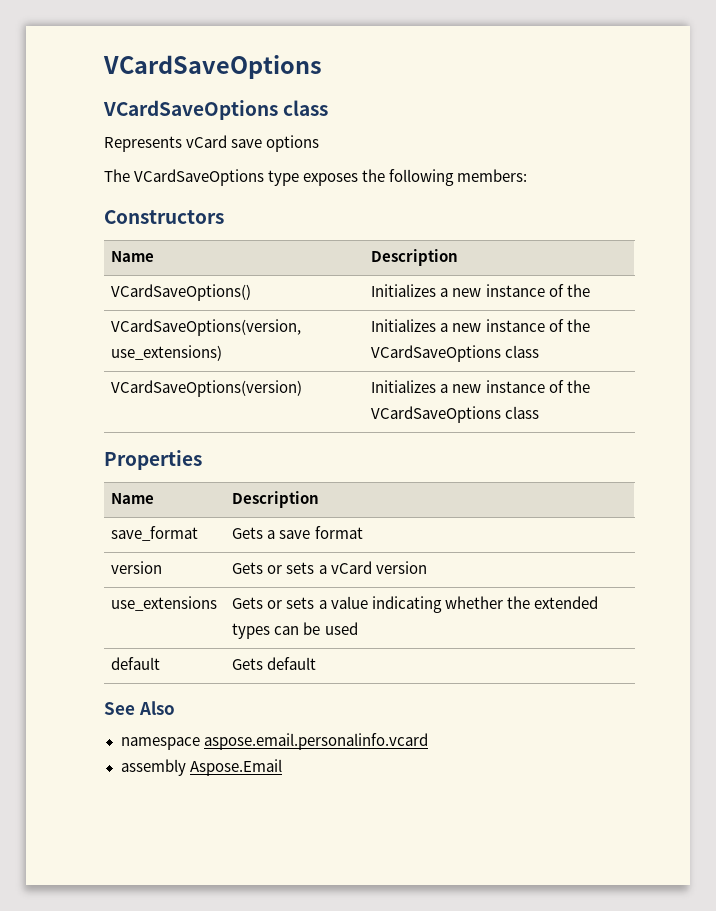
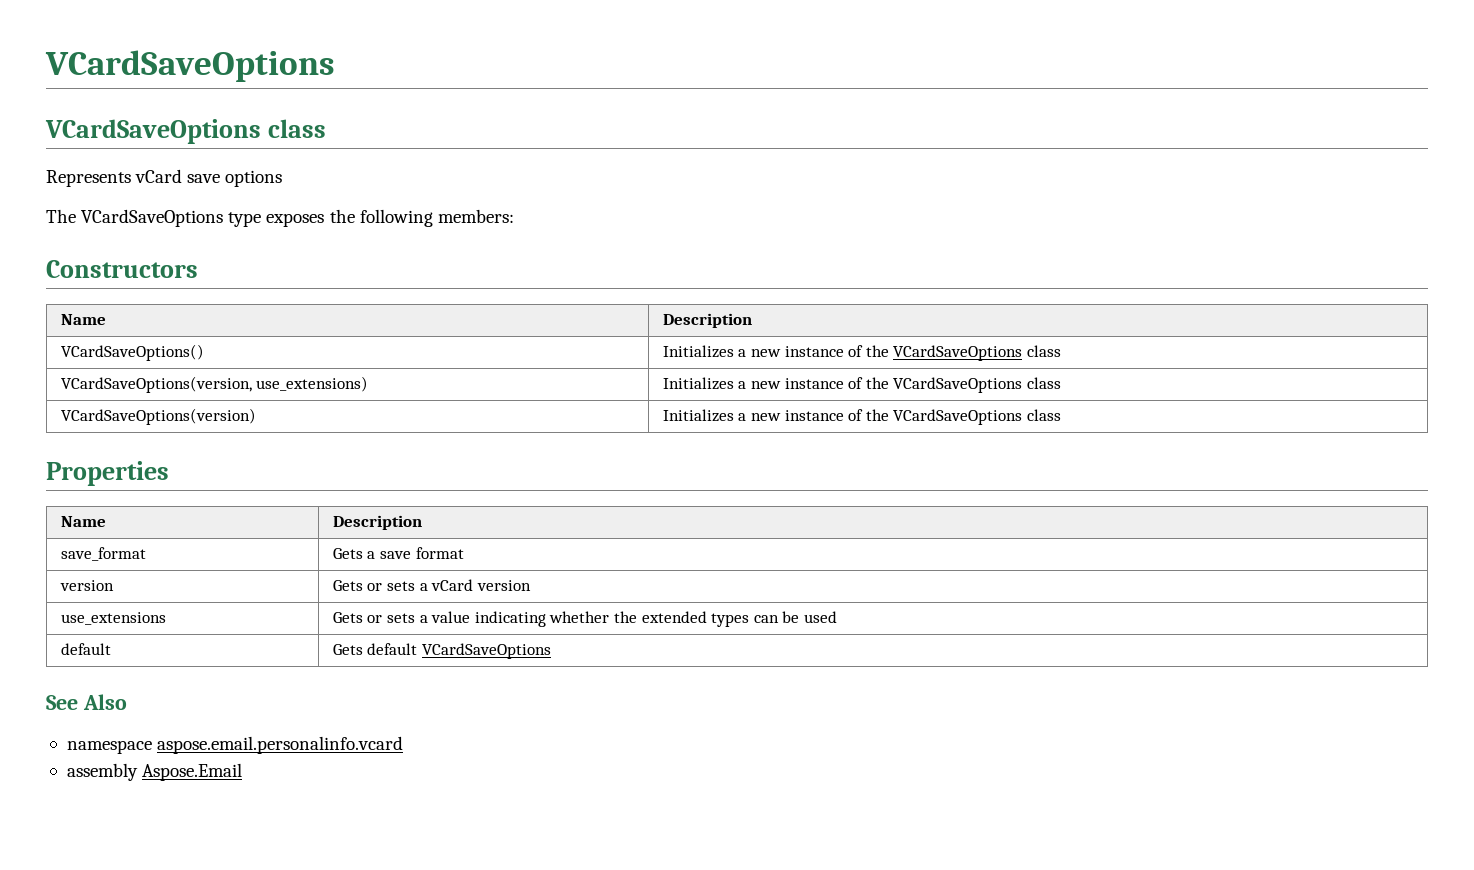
- VCardSaveOptions() | Initializes a new instance of the
+ VCardSaveOptions() | Initializes a new instance of the VCardSaveOptions class
- default | Gets default
+ default | Gets default VCardSaveOptions

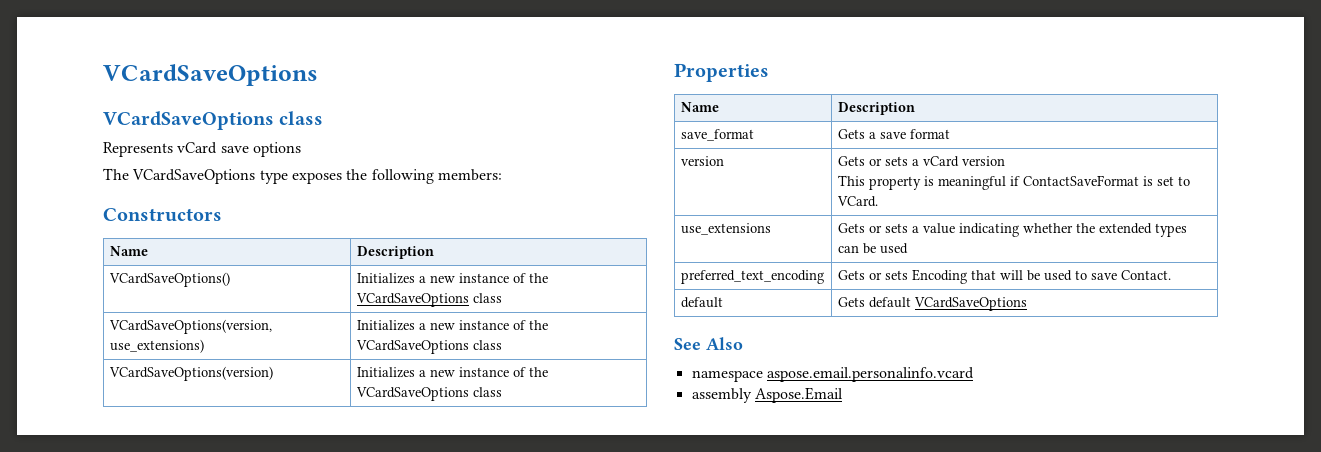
  version | Gets or sets a vCard version
+ This property is meaningful if ContactSaveFormat is set to VCard.
+ preferred_text_encoding | Gets or sets Encoding that will be used to save Contact.

